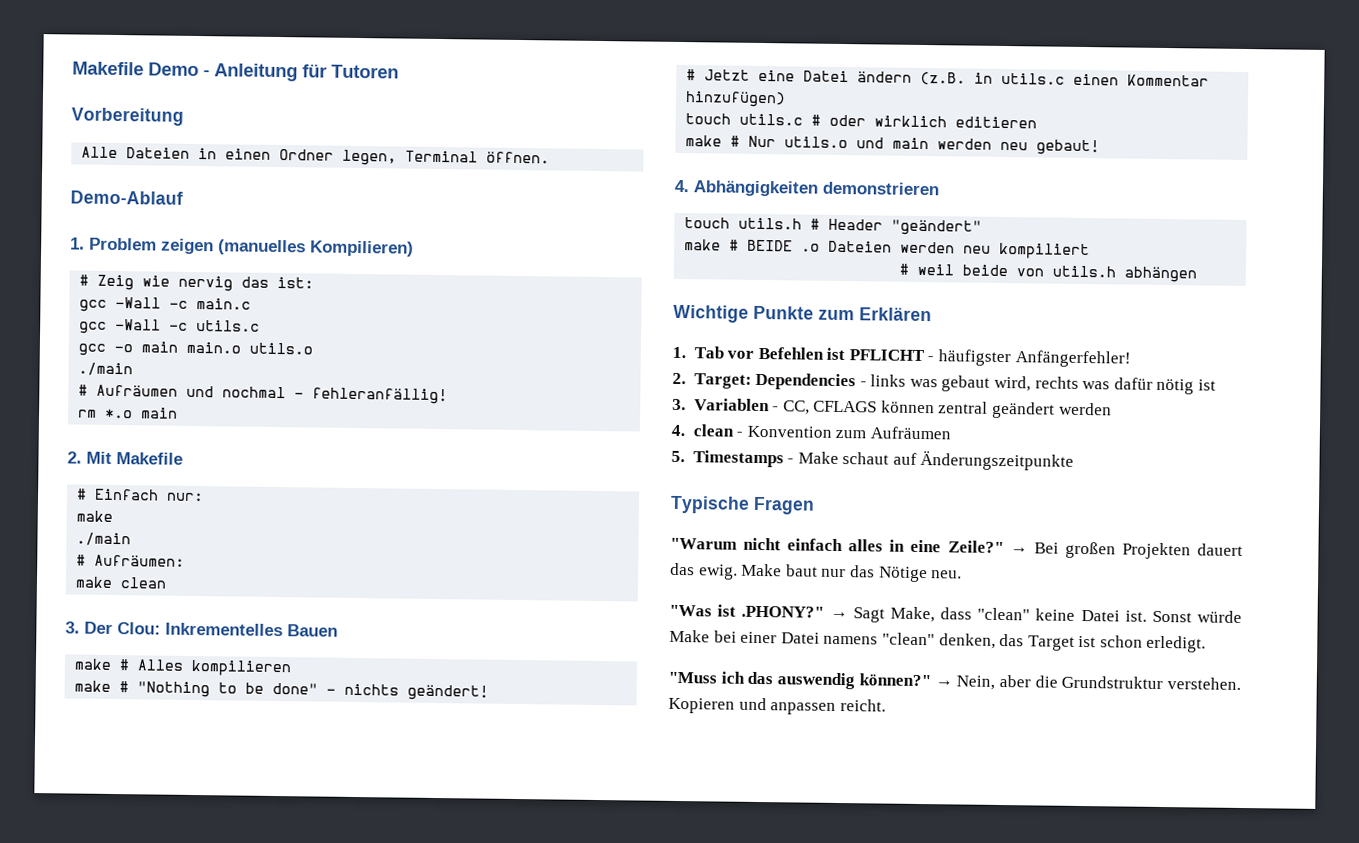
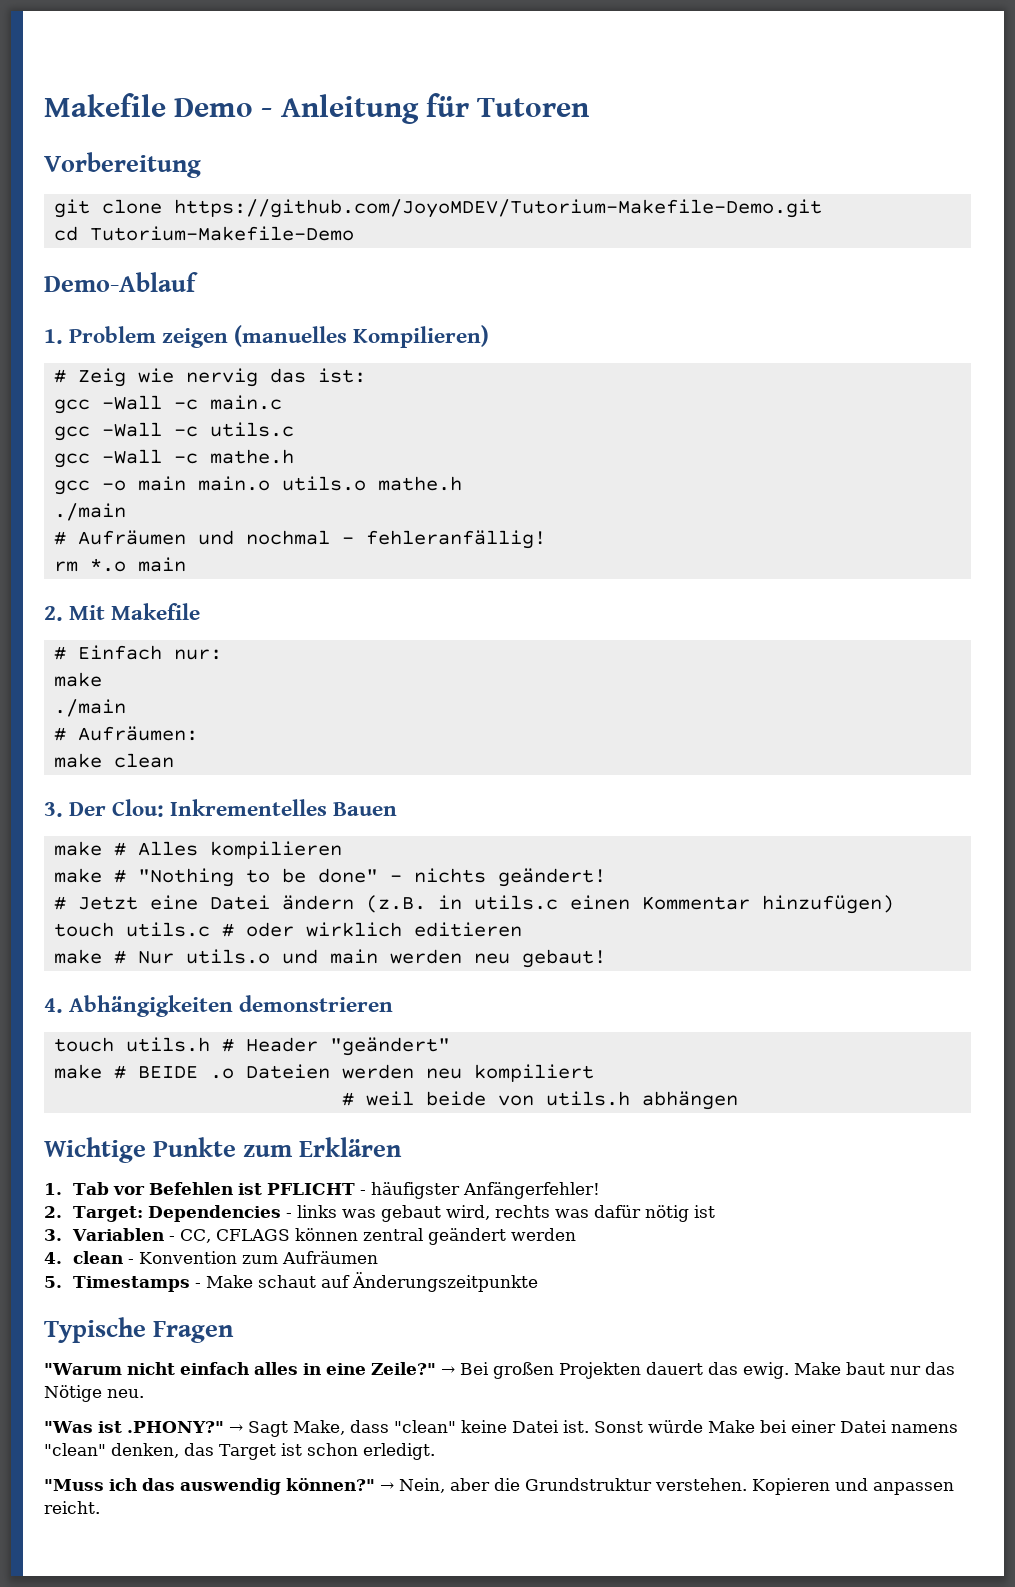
- Alle Dateien in einen Ordner legen, Terminal öffnen.
+ git clone https://github.com/JoyoMDEV/Tutorium-Makefile-Demo.git
+ cd Tutorium-Makefile-Demo
+ gcc -Wall -c mathe.h
- gcc -o main main.o utils.o
+ gcc -o main main.o utils.o mathe.h

